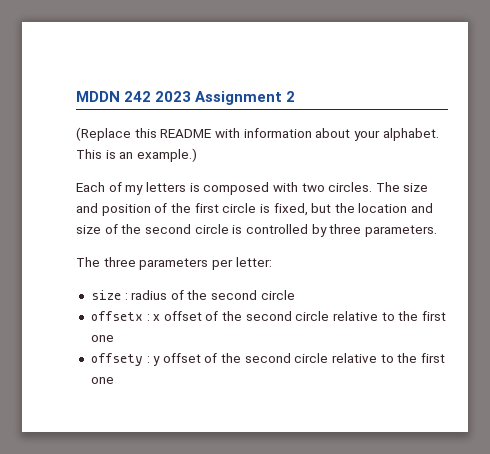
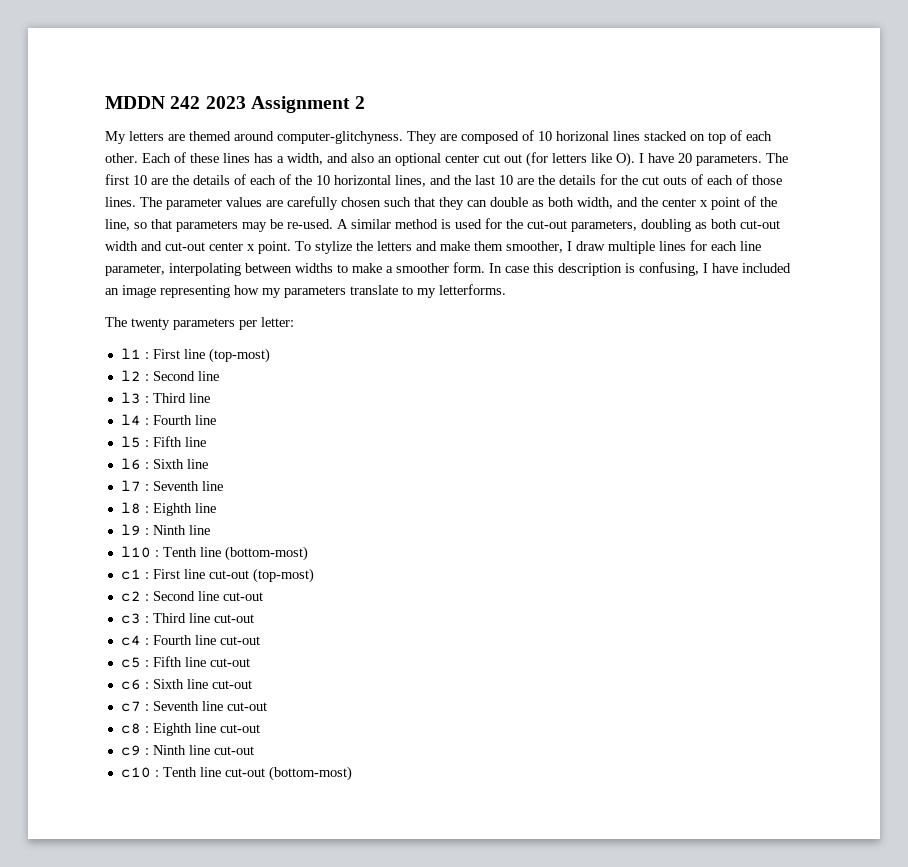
- (Replace this README with information about your alphabet. This is an example.)
- Each of my letters is composed with two circles. The size and position of the first circle is fixed, but the location and size of the second circle is controlled by three parameters.
- The three parameters per letter:
+ My letters are themed around computer-glitchyness. They are composed of 10 horizonal lines stacked on top of each other. Each of these lines has a width, and also an optional center cut out (for letters like O). I have 20 parameters. The first 10 are the details of each of the 10 horizontal lines, and the last 10 are the details for the cut outs of each of those lines. The parameter values are carefully chosen such that they can double as both width, and the center x point of the line, so that parameters may be re-used. A similar method is used for the cut-out parameters, doubling as both cut-out width and cut-out center x point. To stylize the letters and make them smoother, I draw multiple lines for each line parameter, interpolating between widths to make a smoother form. In case this description is confusing, I have included an image representing how my parameters translate to my letterforms.
+ The twenty parameters per letter:
- size : radius of the second circle
- offsetx : x offset of the second circle relative to the first one
- offsety : y offset of the second circle relative to the first one
+ l1 : First line (top-most)
+ l2 : Second line
+ l3 : Third line
+ l4 : Fourth line
+ l5 : Fifth line
+ l6 : Sixth line
+ l7 : Seventh line
+ l8 : Eighth line
+ l9 : Ninth line
+ l10 : Tenth line (bottom-most)
+ c1 : First line cut-out (top-most)
+ c2 : Second line cut-out
+ c3 : Third line cut-out
+ c4 : Fourth line cut-out
+ c5 : Fifth line cut-out
+ c6 : Sixth line cut-out
+ c7 : Seventh line cut-out
+ c8 : Eighth line cut-out
+ c9 : Ninth line cut-out
+ c10 : Tenth line cut-out (bottom-most)

